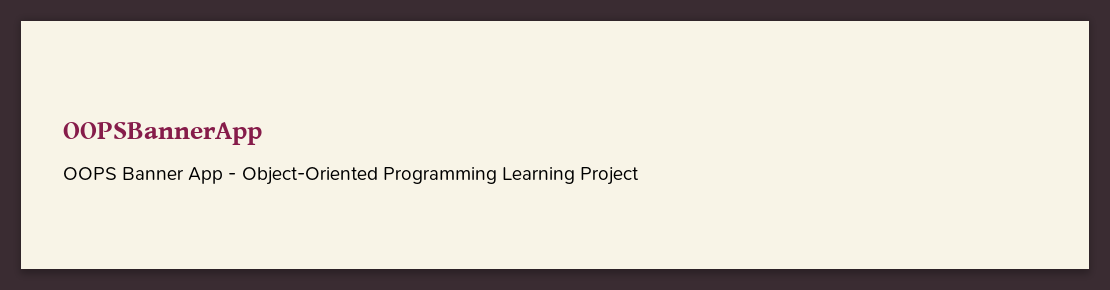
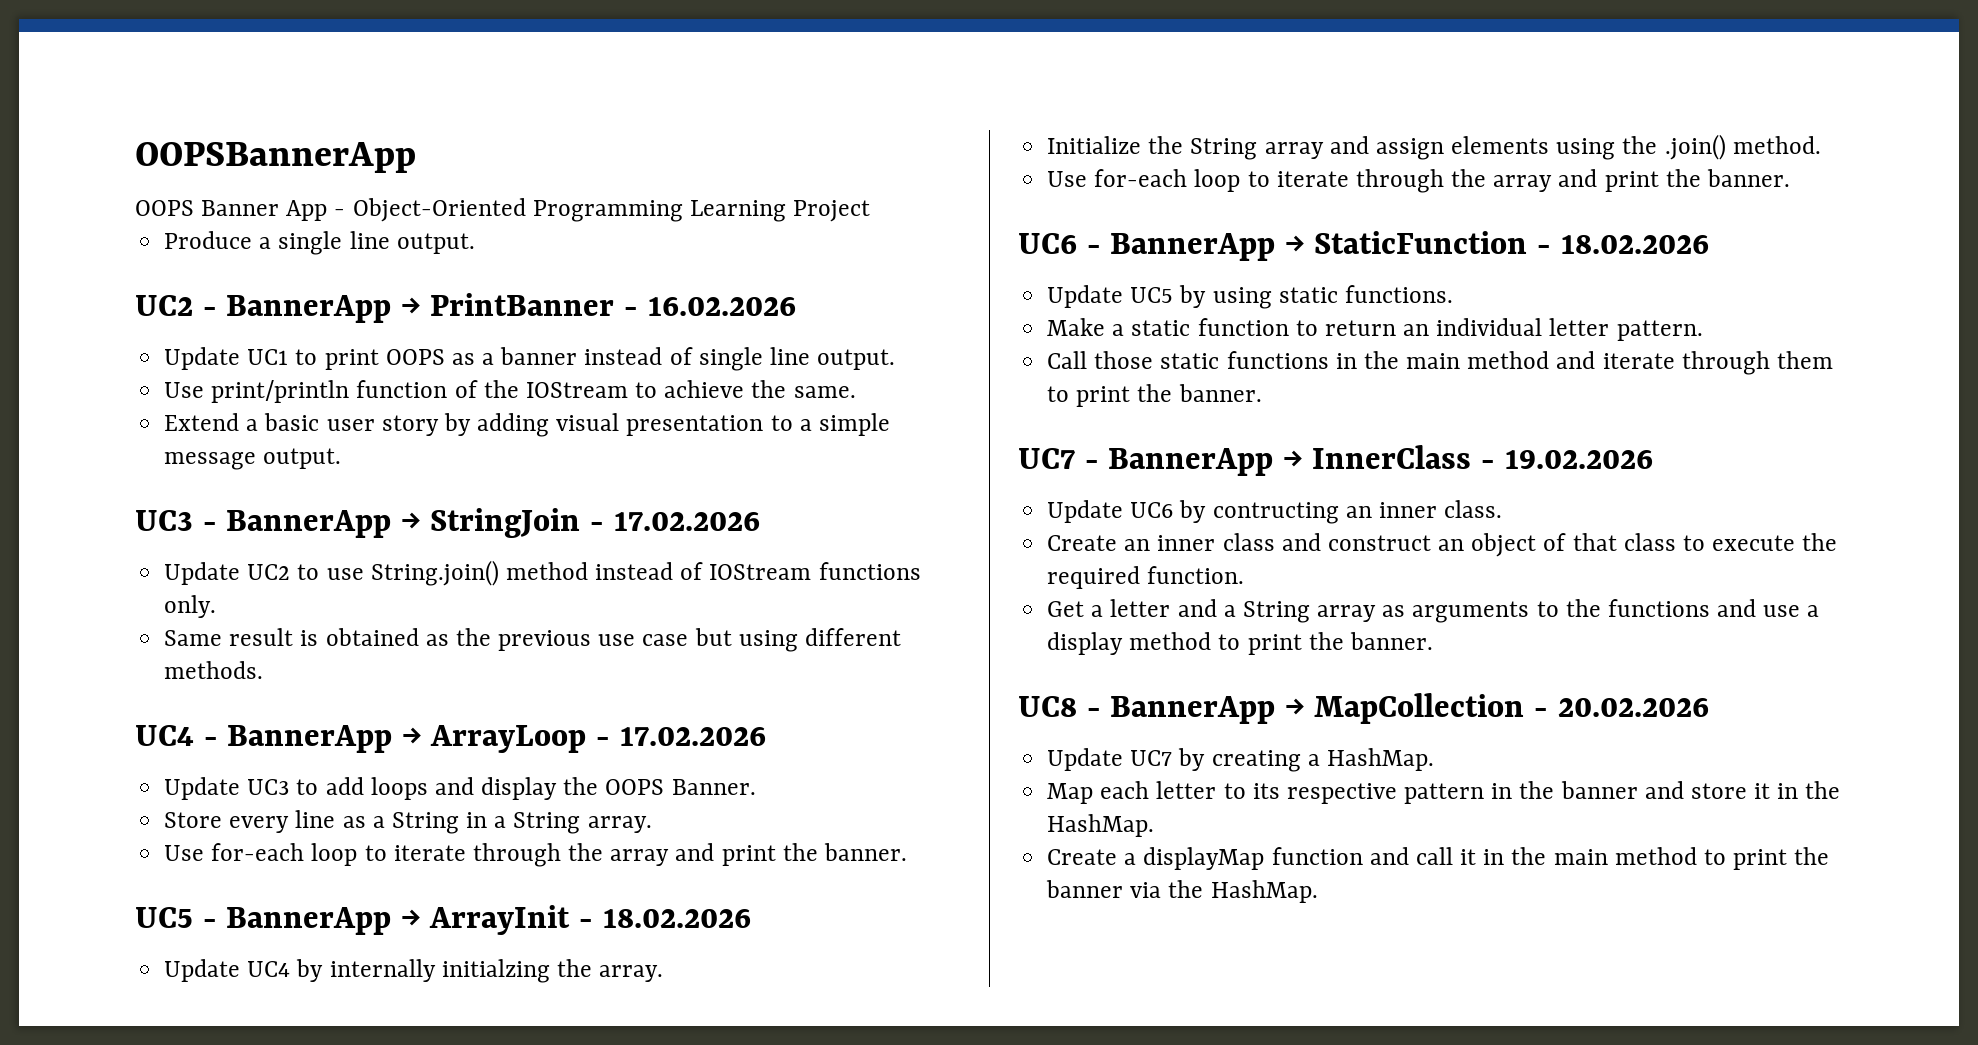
+ Produce a single line output.
+ UC2 - BannerApp → PrintBanner - 16.02.2026
+ Update UC1 to print OOPS as a banner instead of single line output.
+ Use print/println function of the IOStream to achieve the same.
+ Extend a basic user story by adding visual presentation to a simple message output.
+ UC3 - BannerApp → StringJoin - 17.02.2026
+ Update UC2 to use String.join() method instead of IOStream functions only.
+ Same result is obtained as the previous use case but using different methods.
+ UC4 - BannerApp → ArrayLoop - 17.02.2026
+ Update UC3 to add loops and display the OOPS Banner.
+ Store every line as a String in a String array.
+ Use for-each loop to iterate through the array and print the banner.
+ UC5 - BannerApp → ArrayInit - 18.02.2026
+ Update UC4 by internally initialzing the array.
+ Initialize the String array and assign elements using the .join() method.
+ Use for-each loop to iterate through the array and print the banner.
+ UC6 - BannerApp → StaticFunction - 18.02.2026
+ Update UC5 by using static functions.
+ Make a static function to return an individual letter pattern.
+ Call those static functions in the main method and iterate through them to print the banner.
+ UC7 - BannerApp → InnerClass - 19.02.2026
+ Update UC6 by contructing an inner class.
+ Create an inner class and construct an object of that class to execute the required function.
+ Get a letter and a String array as arguments to the functions and use a display method to print the banner.
+ UC8 - BannerApp → MapCollection - 20.02.2026
+ Update UC7 by creating a HashMap.
+ Map each letter to its respective pattern in the banner and store it in the HashMap.
+ Create a displayMap function and call it in the main method to print the banner via the HashMap.

